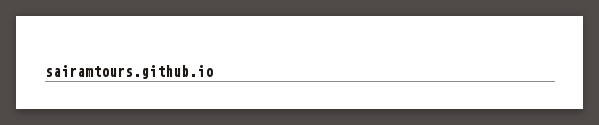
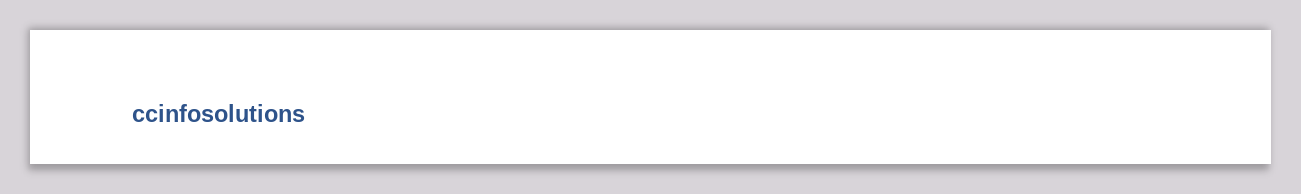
- sairamtours.github.io
+ ccinfosolutions

